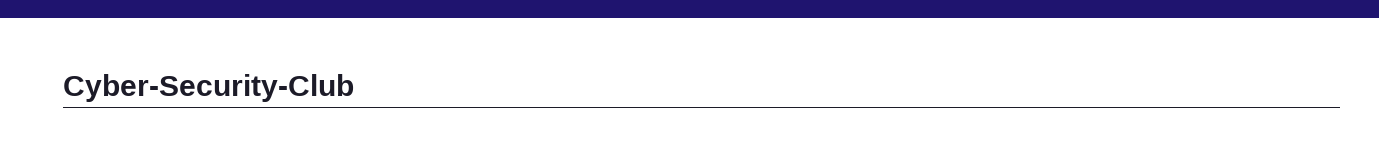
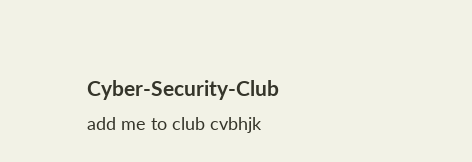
+ add me to club cvbhjk

